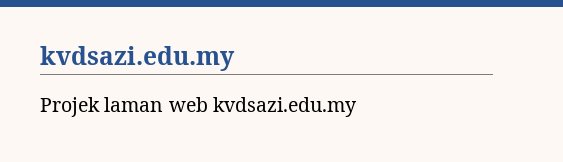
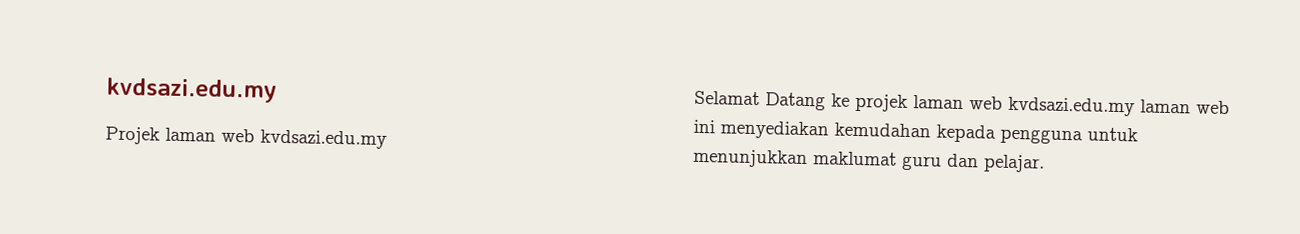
+ Selamat Datang ke projek laman web kvdsazi.edu.my laman web ini menyediakan kemudahan kepada pengguna untuk menunjukkan maklumat guru dan pelajar.

